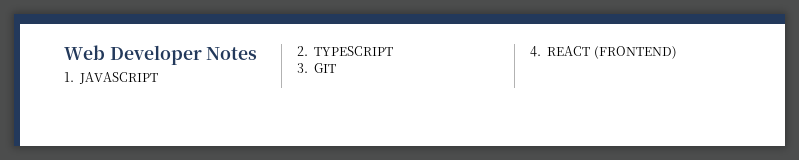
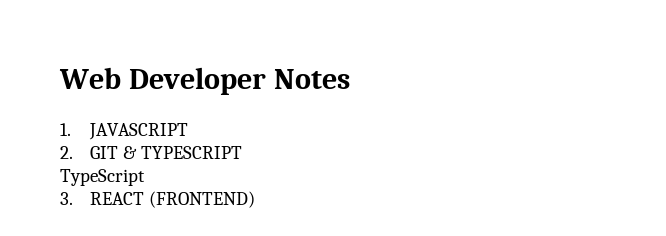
- 2. TYPESCRIPT
+ 2. GIT & TYPESCRIPT
- 3. GIT
- 4. REACT (FRONTEND)
+ TypeScript
+ 3. REACT (FRONTEND)

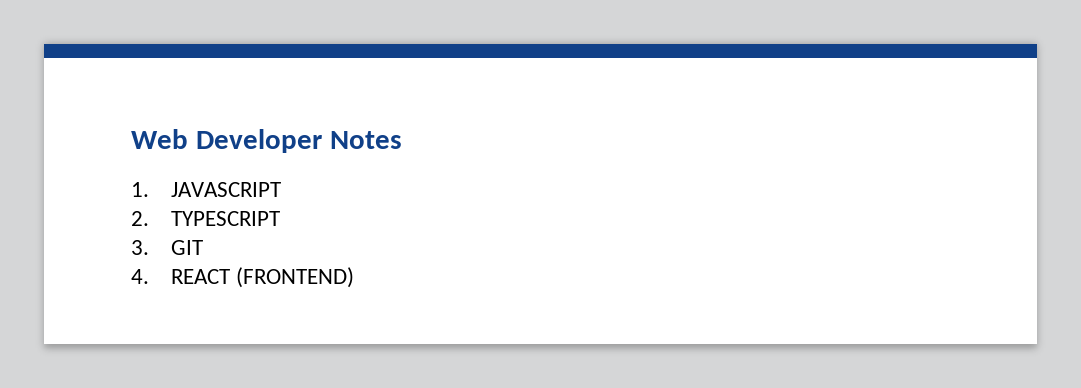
- 2. GIT & TYPESCRIPT
+ 2. TYPESCRIPT
- TypeScript
- 3. REACT (FRONTEND)
+ 3. GIT
+ 4. REACT (FRONTEND)

